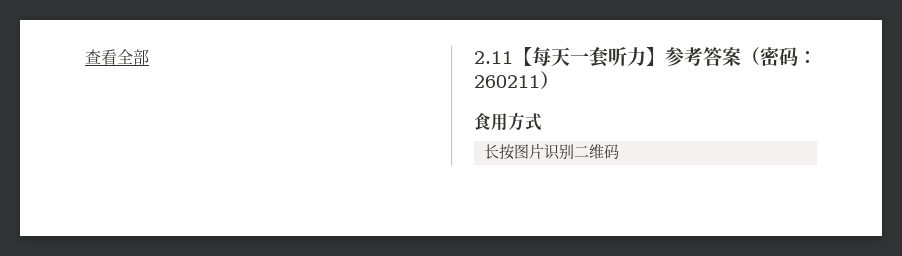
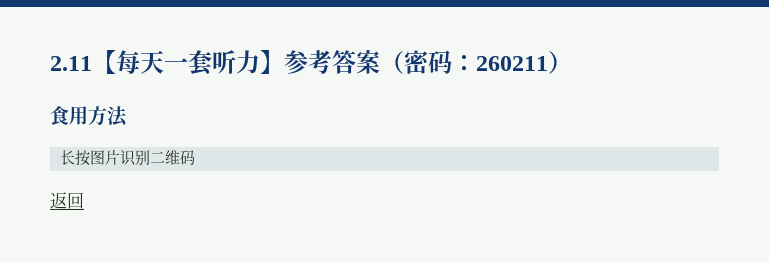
- 查看全部
- 食用方式
+ 食用方法
+ 返回

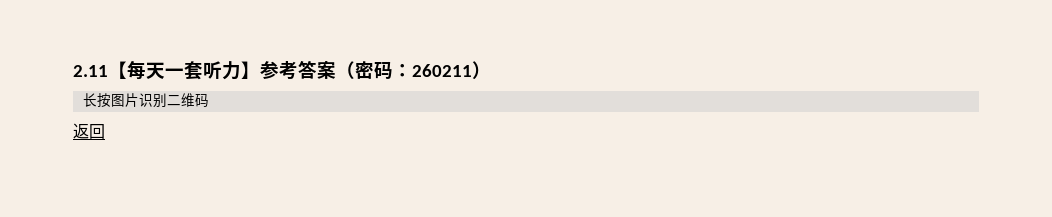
- 食用方法

